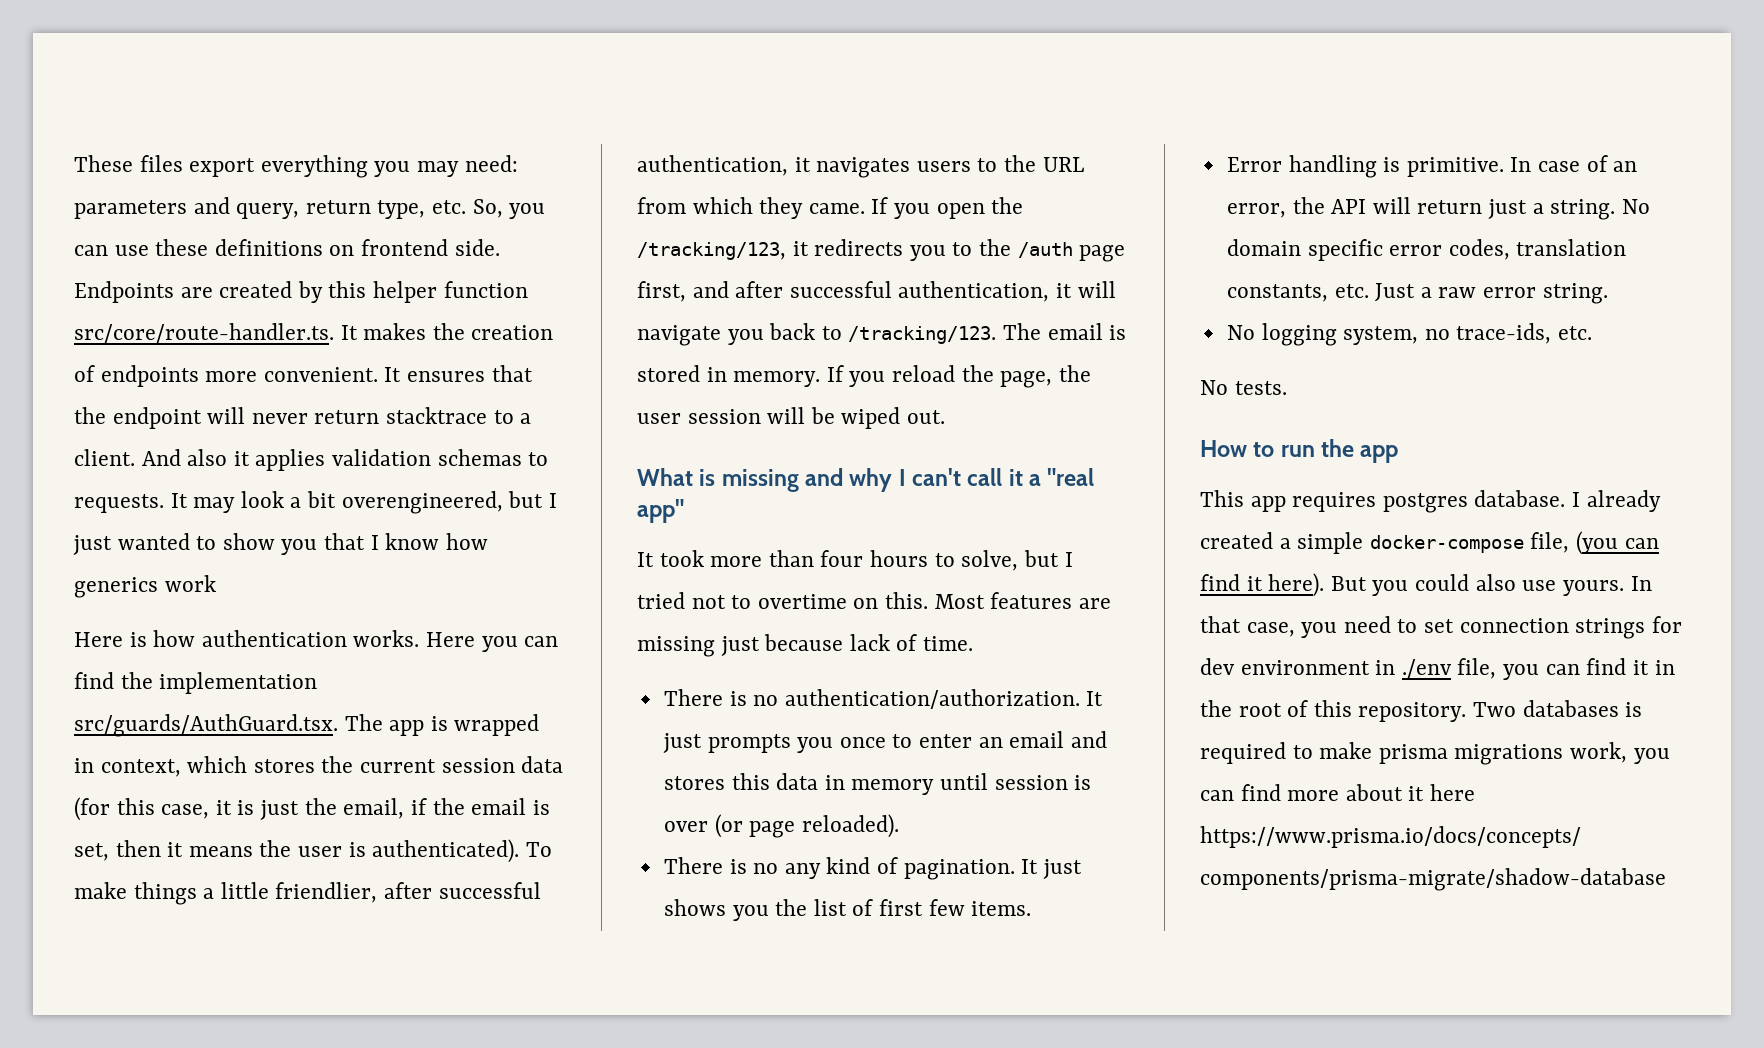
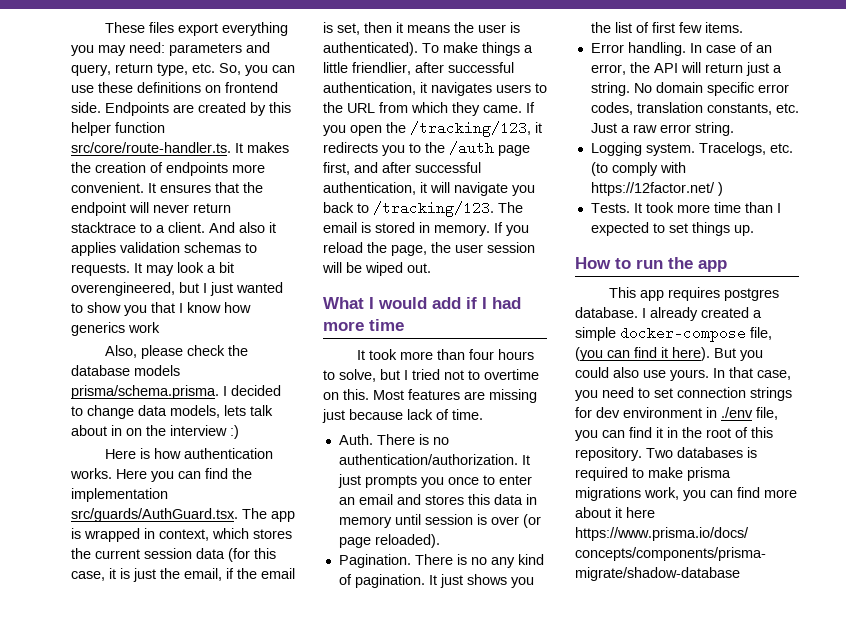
+ Also, please check the database models prisma/schema.prisma. I decided to change data models, lets talk about in on the interview :)
- What is missing and why I can't call it a "real app"
+ What I would add if I had more time
+ Auth.
+ Pagination.
- Error handling is primitive.
+ Error handling.
- No logging system, no trace-ids, etc.
- No tests.
+ Logging system. Tracelogs, etc. (to comply with https://12factor.net/ )
+ Tests. It took more time than I expected to set things up.

